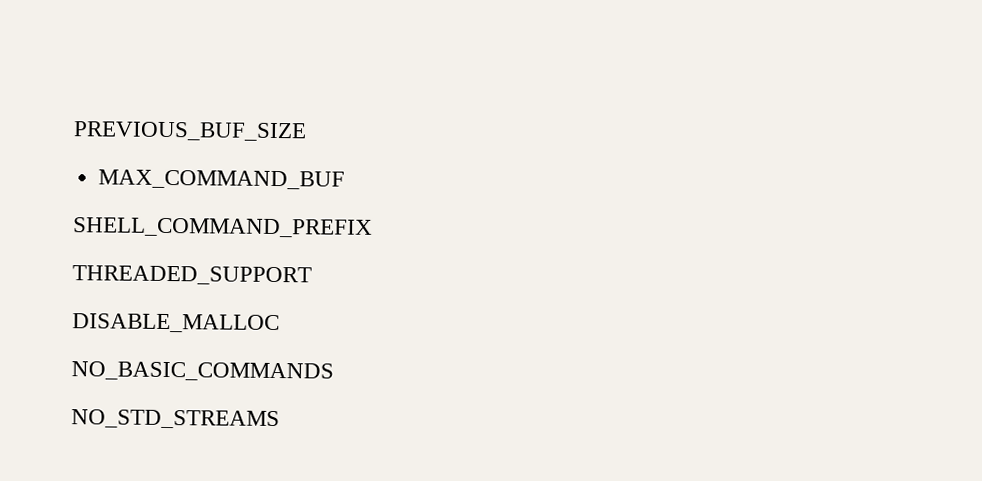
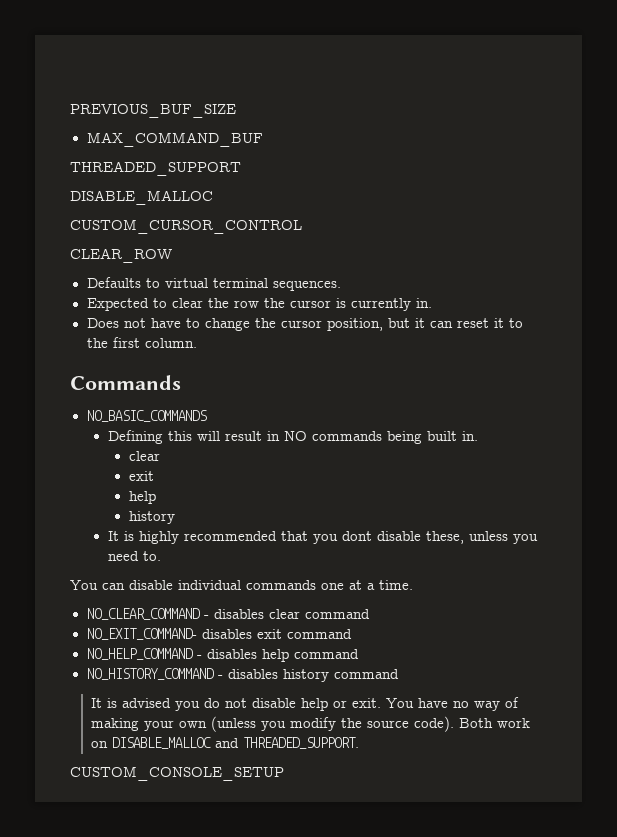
- SHELL_COMMAND_PREFIX
+ CUSTOM_CURSOR_CONTROL
+ CLEAR_ROW
+ Defaults to virtual terminal sequences.
+ Expected to clear the row the cursor is currently in.
+ Does not have to change the cursor position, but it can reset it to the first column.
+ Commands
  NO_BASIC_COMMANDS
- NO_STD_STREAMS
+ Defining this will result in NO commands being built in.
+ clear
+ exit
+ help
+ history
+ It is highly recommended that you dont disable these, unless you need to.
+ You can disable individual commands one at a time.
+ NO_CLEAR_COMMAND - disables clear command
+ NO_EXIT_COMMAND- disables exit command
+ NO_HELP_COMMAND - disables help command
+ NO_HISTORY_COMMAND - disables history command
+ It is advised you do not disable help or exit. You have no way of making your own (unless you modify the source code). Both work on DISABLE_MALLOC and THREADED_SUPPORT.
+ CUSTOM_CONSOLE_SETUP

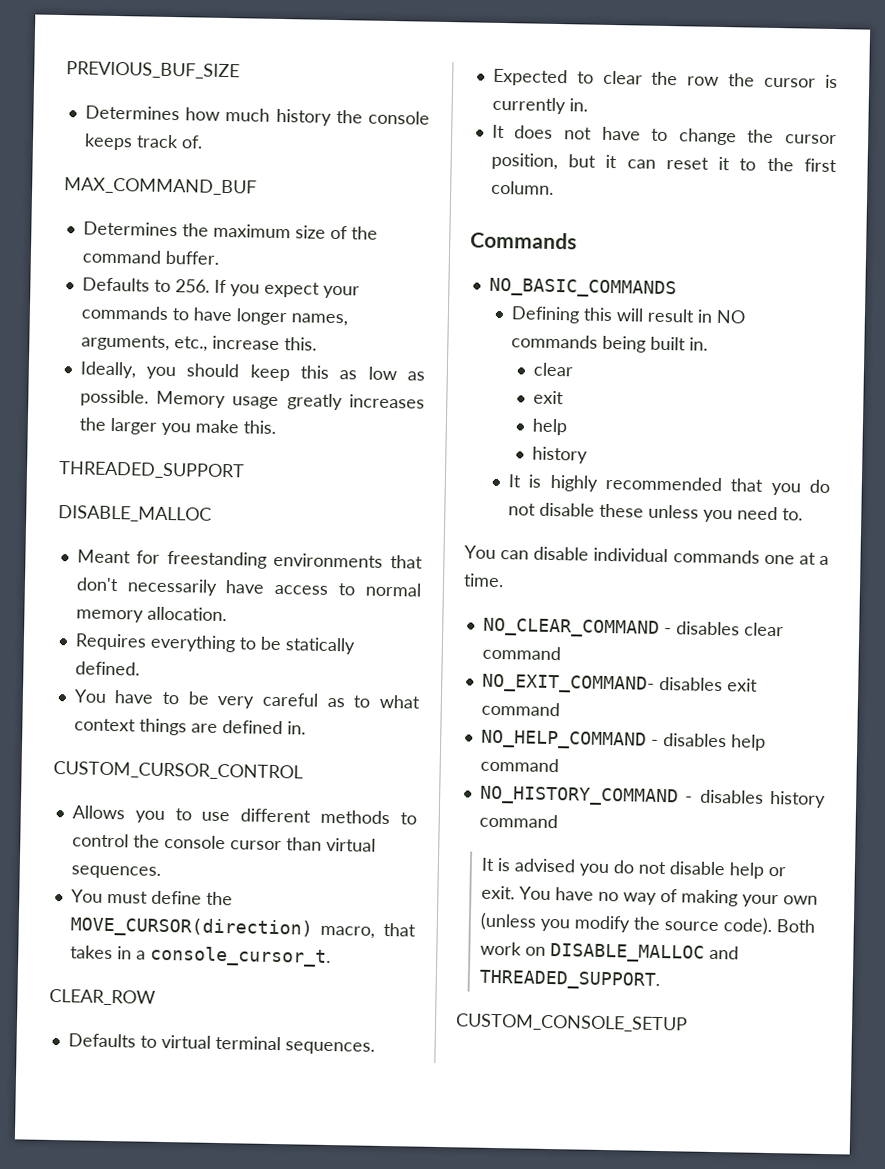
+ Determines how much history the console keeps track of.
  MAX_COMMAND_BUF
+ Determines the maximum size of the command buffer.
+ Defaults to 256. If you expect your commands to have longer names, arguments, etc., increase this.
+ Ideally, you should keep this as low as possible. Memory usage greatly increases the larger you make this.
  THREADED_SUPPORT
  DISABLE_MALLOC
+ Meant for freestanding environments that don't necessarily have access to normal memory allocation.
+ Requires everything to be statically defined.
+ You have to be very careful as to what context things are defined in.
  CUSTOM_CURSOR_CONTROL
+ Allows you to use different methods to control the console cursor than virtual sequences.
+ You must define the MOVE_CURSOR(direction) macro, that takes in a console_cursor_t.
- Does not have to change the cursor position, but it can reset it to the first column.
+ It does not have to change the cursor position, but it can reset it to the first column.
- It is highly recommended that you dont disable these, unless you need to.
+ It is highly recommended that you do not disable these unless you need to.

